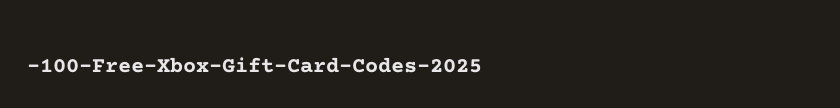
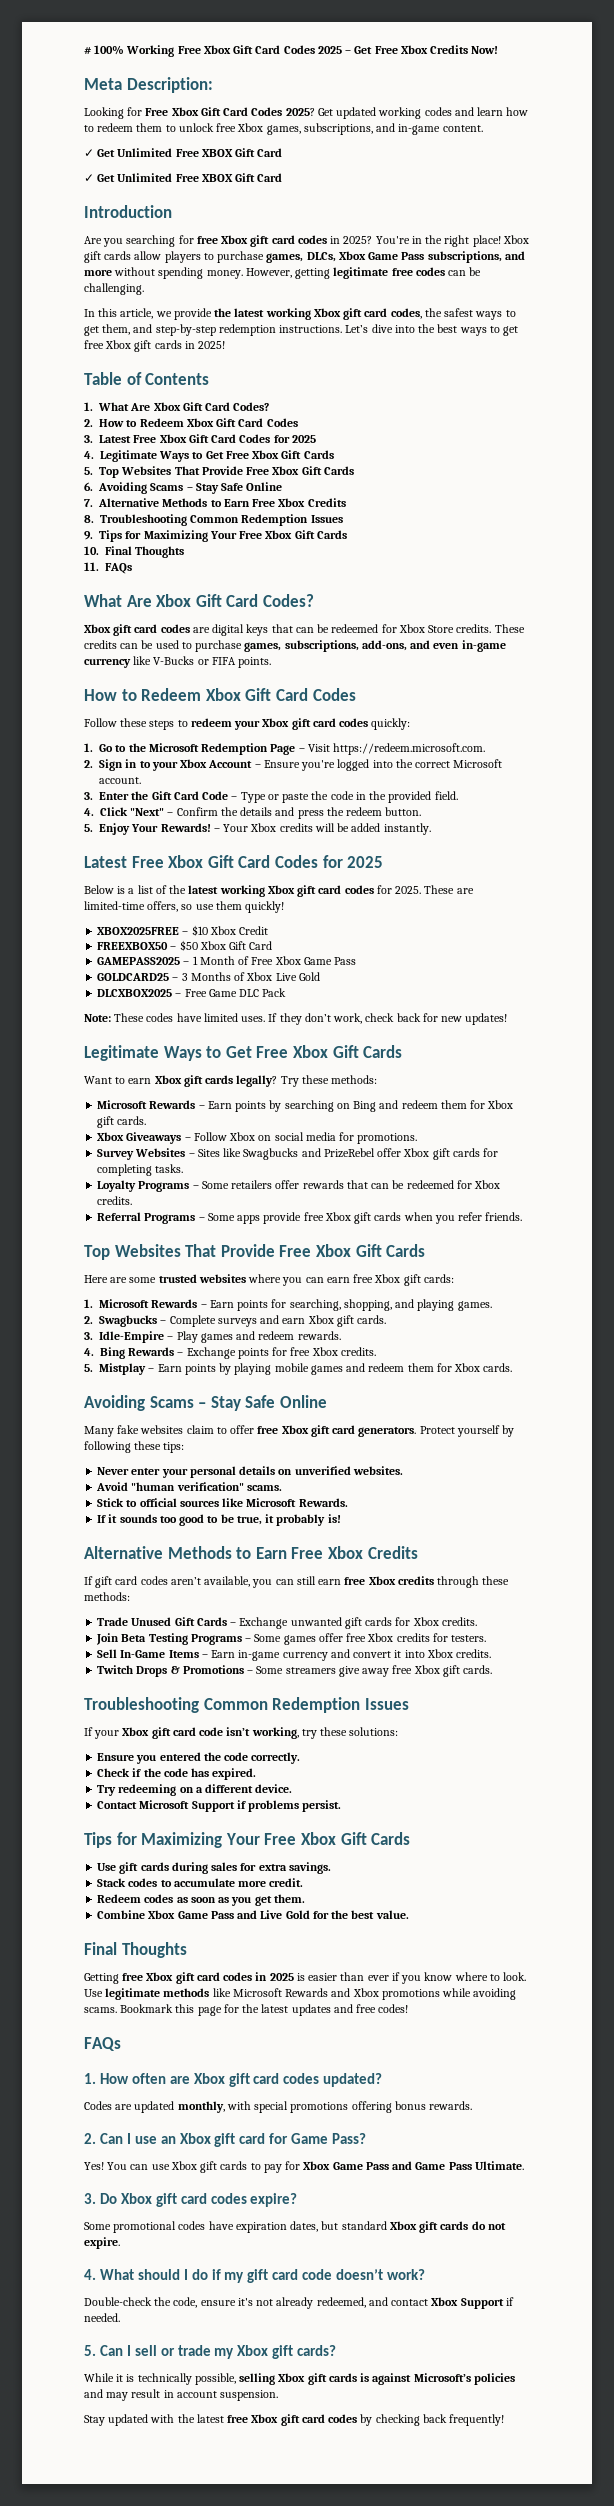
- -100-Free-Xbox-Gift-Card-Codes-2025
+ # 100% Working Free Xbox Gift Card Codes 2025 – Get Free Xbox Credits Now!
+ Meta Description:
+ Looking for Free Xbox Gift Card Codes 2025? Get updated working codes and learn how to redeem them to unlock free Xbox games, subscriptions, and in-game content.
+ ✓ Get Unlimited Free XBOX Gift Card
+ ✓ Get Unlimited Free XBOX Gift Card
+ Introduction
+ Are you searching for free Xbox gift card codes in 2025? You're in the right place! Xbox gift cards allow players to purchase games, DLCs, Xbox Game Pass subscriptions, and more without spending money. However, getting legitimate free codes can be challenging.
+ In this article, we provide the latest working Xbox gift card codes, the safest ways to get them, and step-by-step redemption instructions. Let’s dive into the best ways to get free Xbox gift cards in 2025!
+ Table of Contents
+ 1. What Are Xbox Gift Card Codes?
+ 2. How to Redeem Xbox Gift Card Codes
+ 3. Latest Free Xbox Gift Card Codes for 2025
+ 4. Legitimate Ways to Get Free Xbox Gift Cards
+ 5. Top Websites That Provide Free Xbox Gift Cards
+ 6. Avoiding Scams – Stay Safe Online
+ 7. Alternative Methods to Earn Free Xbox Credits
+ 8. Troubleshooting Common Redemption Issues
+ 9. Tips for Maximizing Your Free Xbox Gift Cards
+ 10. Final Thoughts
+ 11. FAQs
+ What Are Xbox Gift Card Codes?
+ Xbox gift card codes are digital keys that can be redeemed for Xbox Store credits. These credits can be used to purchase games, subscriptions, add-ons, and even in-game currency like V-Bucks or FIFA points.
+ How to Redeem Xbox Gift Card Codes
+ Follow these steps to redeem your Xbox gift card codes quickly:
+ 1. Go to the Microsoft Redemption Page – Visit https://redeem.microsoft.com.
+ 2. Sign in to your Xbox Account – Ensure you're logged into the correct Microsoft account.
+ 3. Enter the Gift Card Code – Type or paste the code in the provided field.
+ 4. Click "Next" – Confirm the details and press the redeem button.
+ 5. Enjoy Your Rewards! – Your Xbox credits will be added instantly.
+ Latest Free Xbox Gift Card Codes for 2025
+ Below is a list of the latest working Xbox gift card codes for 2025. These are limited-time offers, so use them quickly!
+ XBOX2025FREE – $10 Xbox Credit
+ FREEXBOX50 – $50 Xbox Gift Card
+ GAMEPASS2025 – 1 Month of Free Xbox Game Pass
+ GOLDCARD25 – 3 Months of Xbox Live Gold
+ DLCXBOX2025 – Free Game DLC Pack
+ Note: These codes have limited uses. If they don’t work, check back for new updates!
+ Legitimate Ways to Get Free Xbox Gift Cards
+ Want to earn Xbox gift cards legally? Try these methods:
+ Microsoft Rewards – Earn points by searching on Bing and redeem them for Xbox gift cards.
+ Xbox Giveaways – Follow Xbox on social media for promotions.
+ Survey Websites – Sites like Swagbucks and PrizeRebel offer Xbox gift cards for completing tasks.
+ Loyalty Programs – Some retailers offer rewards that can be redeemed for Xbox credits.
+ Referral Programs – Some apps provide free Xbox gift cards when you refer friends.
+ Top Websites That Provide Free Xbox Gift Cards
+ Here are some trusted websites where you can earn free Xbox gift cards:
+ 1. Microsoft Rewards – Earn points for searching, shopping, and playing games.
+ 2. Swagbucks – Complete surveys and earn Xbox gift cards.
+ 3. Idle-Empire – Play games and redeem rewards.
+ 4. Bing Rewards – Exchange points for free Xbox credits.
+ 5. Mistplay – Earn points by playing mobile games and redeem them for Xbox cards.
+ Avoiding Scams – Stay Safe Online
+ Many fake websites claim to offer free Xbox gift card generators. Protect yourself by following these tips:
+ Never enter your personal details on unverified websites.
+ Avoid "human verification" scams.
+ Stick to official sources like Microsoft Rewards.
+ If it sounds too good to be true, it probably is!
+ Alternative Methods to Earn Free Xbox Credits
+ If gift card codes aren’t available, you can still earn free Xbox credits through these methods:
+ Trade Unused Gift Cards – Exchange unwanted gift cards for Xbox credits.
+ Join Beta Testing Programs – Some games offer free Xbox credits for testers.
+ Sell In-Game Items – Earn in-game currency and convert it into Xbox credits.
+ Twitch Drops & Promotions – Some streamers give away free Xbox gift cards.
+ Troubleshooting Common Redemption Issues
+ If your Xbox gift card code isn’t working, try these solutions:
+ Ensure you entered the code correctly.
+ Check if the code has expired.
+ Try redeeming on a different device.
+ Contact Microsoft Support if problems persist.
+ Tips for Maximizing Your Free Xbox Gift Cards
+ Use gift cards during sales for extra savings.
+ Stack codes to accumulate more credit.
+ Redeem codes as soon as you get them.
+ Combine Xbox Game Pass and Live Gold for the best value.
+ Final Thoughts
+ Getting free Xbox gift card codes in 2025 is easier than ever if you know where to look. Use legitimate methods like Microsoft Rewards and Xbox promotions while avoiding scams. Bookmark this page for the latest updates and free codes!
+ FAQs
+ 1. How often are Xbox gift card codes updated?
+ Codes are updated monthly, with special promotions offering bonus rewards.
+ 2. Can I use an Xbox gift card for Game Pass?
+ Yes! You can use Xbox gift cards to pay for Xbox Game Pass and Game Pass Ultimate.
+ 3. Do Xbox gift card codes expire?
+ Some promotional codes have expiration dates, but standard Xbox gift cards do not expire.
+ 4. What should I do if my gift card code doesn’t work?
+ Double-check the code, ensure it's not already redeemed, and contact Xbox Support if needed.
+ 5. Can I sell or trade my Xbox gift cards?
+ While it is technically possible, selling Xbox gift cards is against Microsoft’s policies and may result in account suspension.
+ Stay updated with the latest free Xbox gift card codes by checking back frequently!

